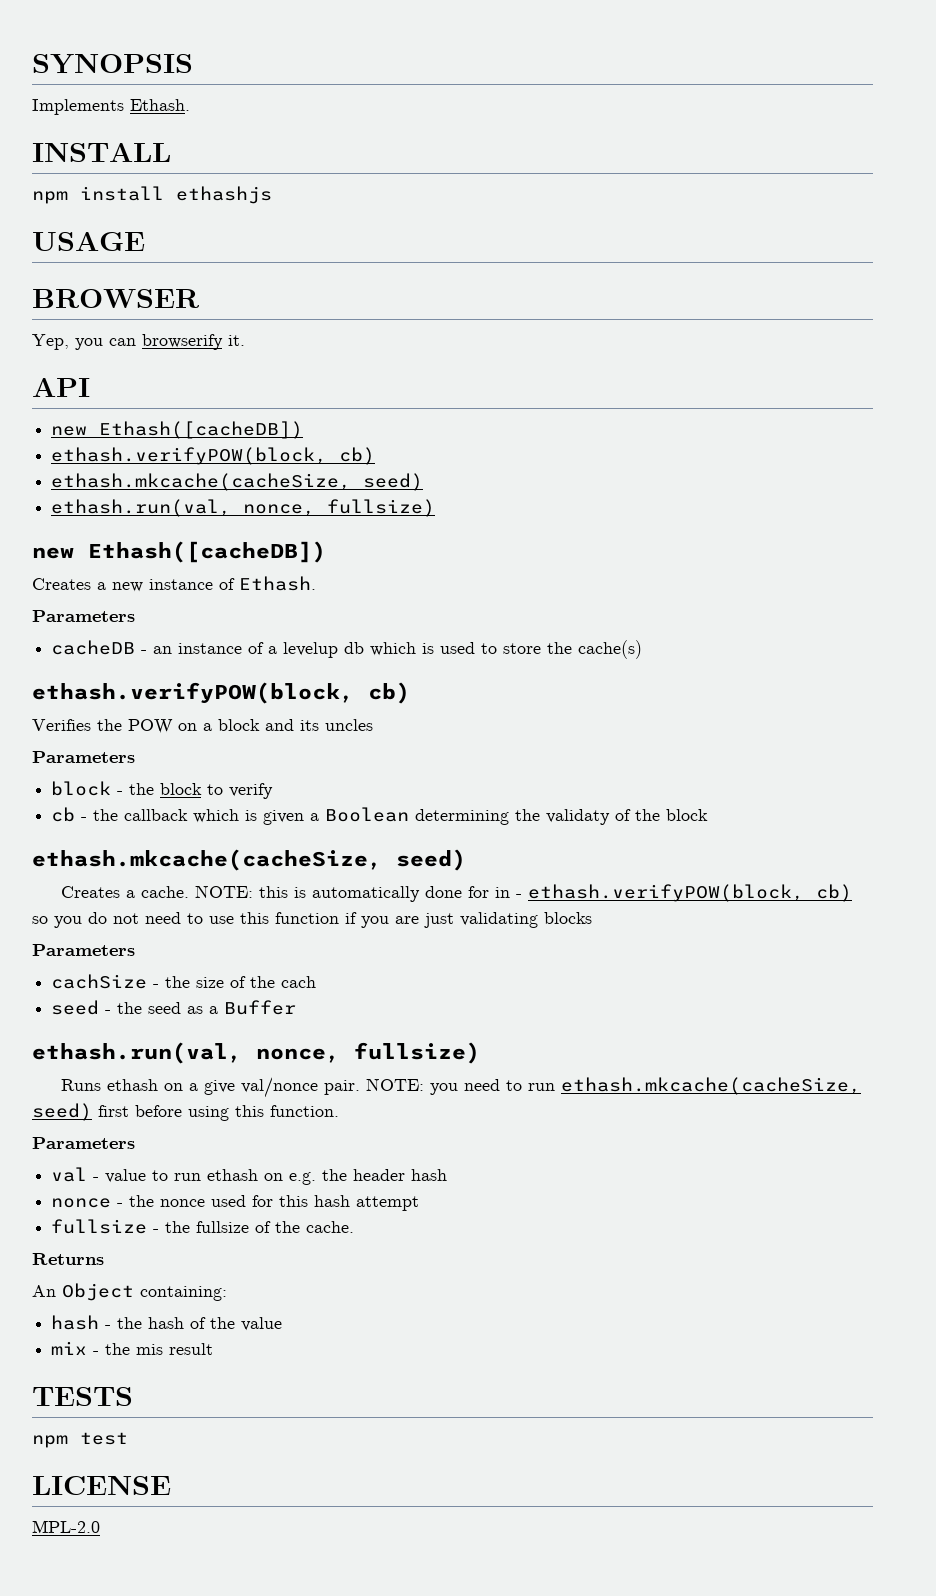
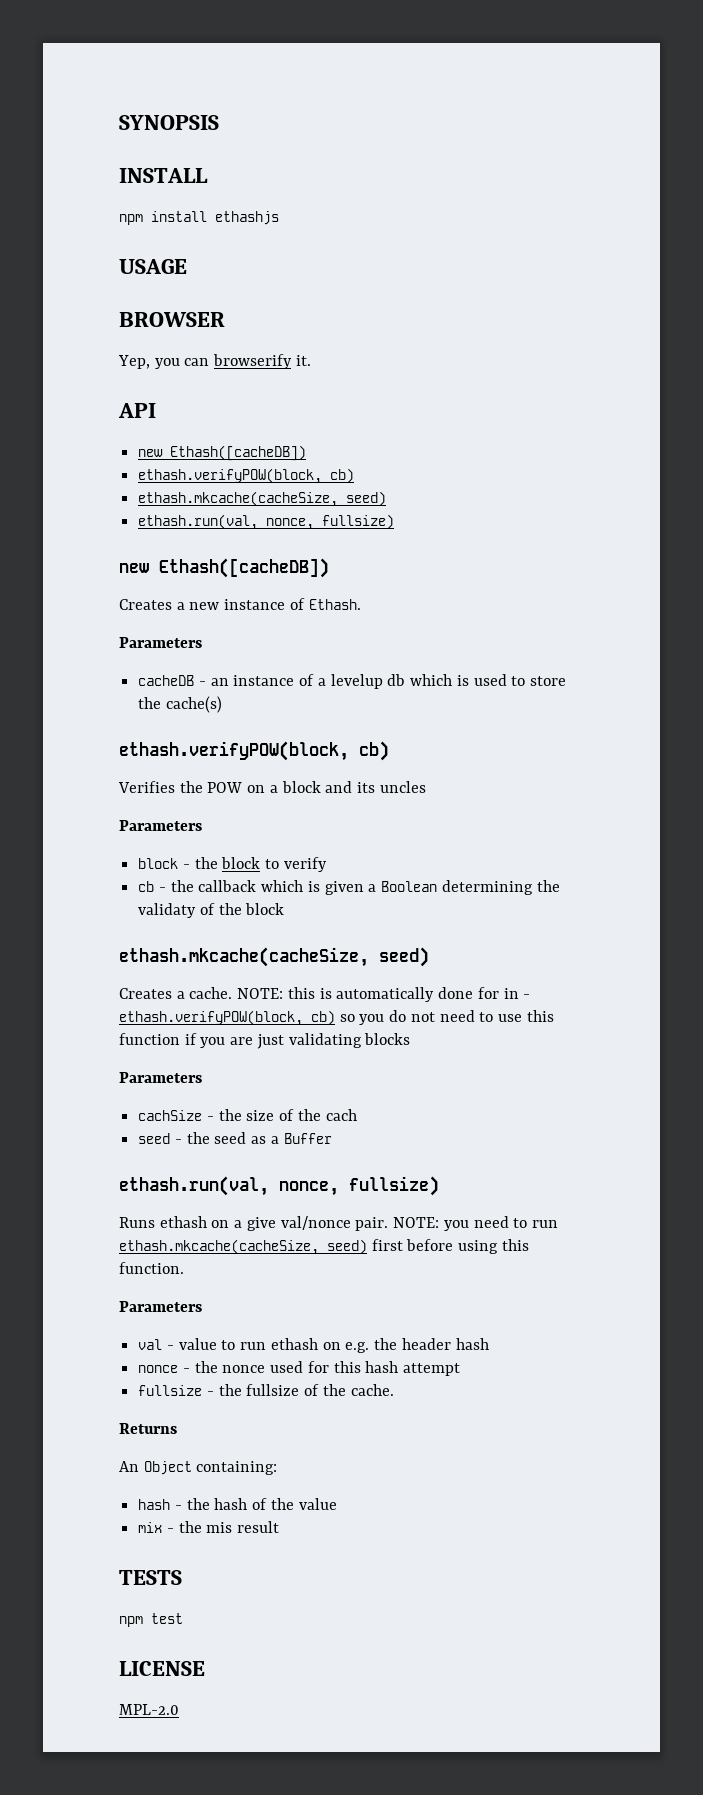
- Implements Ethash.

